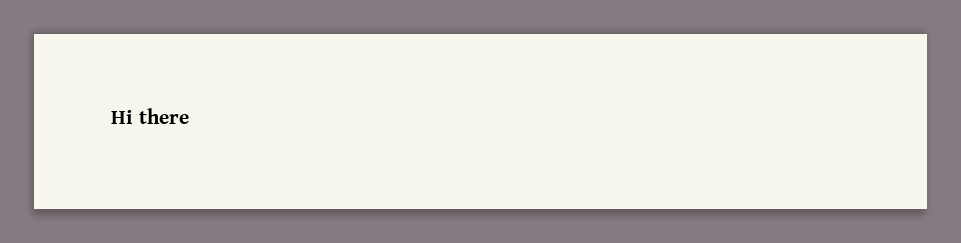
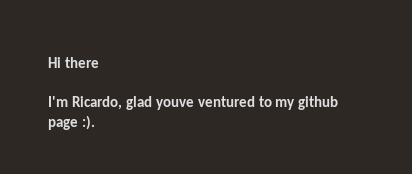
+ I'm Ricardo, glad youve ventured to my github page :).

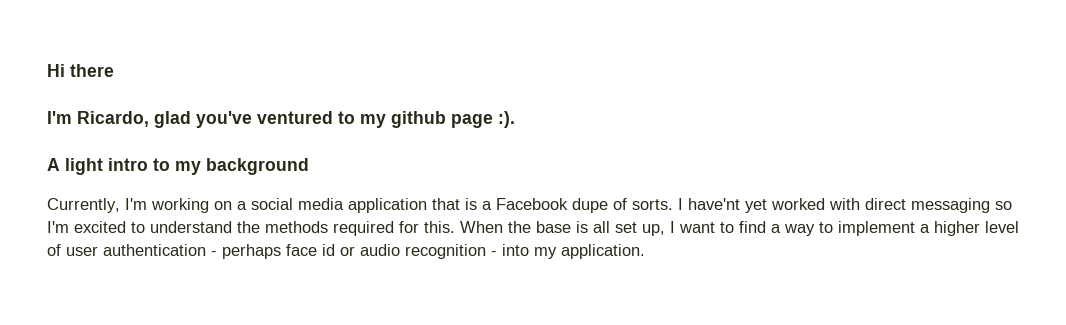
- I'm Ricardo, glad youve ventured to my github page :).
+ I'm Ricardo, glad you've ventured to my github page :).
+ A light intro to my background
+ Currently, I'm working on a social media application that is a Facebook dupe of sorts. I have'nt yet worked with direct messaging so I'm excited to understand the methods required for this. When the base is all set up, I want to find a way to implement a higher level of user authentication - perhaps face id or audio recognition - into my application.

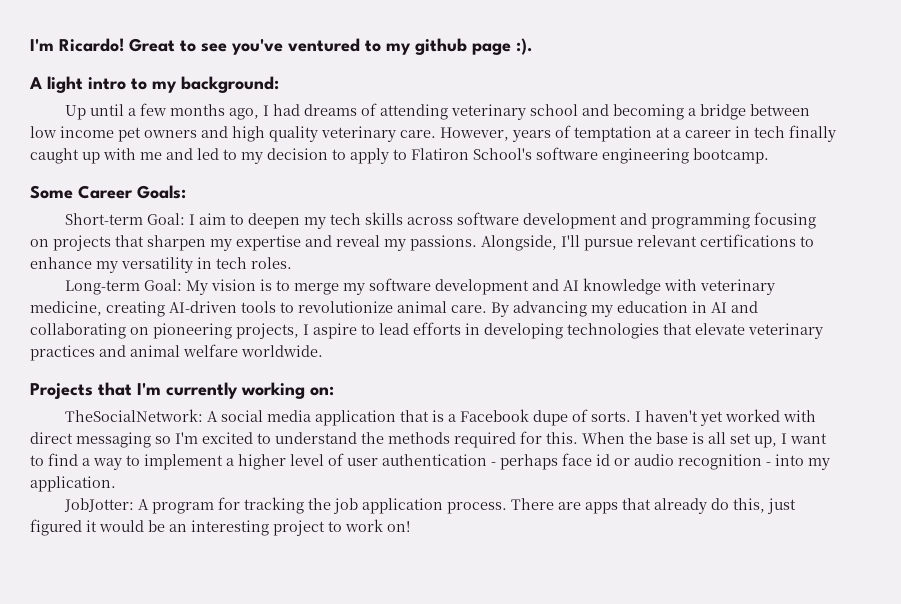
- Hi there
- I'm Ricardo, glad you've ventured to my github page :).
+ I'm Ricardo! Great to see you've ventured to my github page :).
- A light intro to my background
- Currently, I'm working on a social media application that is a Facebook dupe of sorts.
+ A light intro to my background:
+ Up until a few months ago, I had dreams of attending veterinary school and becoming a bridge between low income pet owners and high quality veterinary care. However, years of temptation at a career in tech finally caught up with me and led to my decision to apply to Flatiron School's software engineering bootcamp.
+ Some Career Goals:
+ Short-term Goal: I aim to deepen my tech skills across software development and programming focusing on projects that sharpen my expertise and reveal my passions. Alongside, I'll pursue relevant certifications to enhance my versatility in tech roles.
+ Long-term Goal: My vision is to merge my software development and AI knowledge with veterinary medicine, creating AI-driven tools to revolutionize animal care. By advancing my education in AI and collaborating on pioneering projects, I aspire to lead efforts in developing technologies that elevate veterinary practices and animal welfare worldwide.
+ Projects that I'm currently working on:
+ TheSocialNetwork: A social media application that is a Facebook dupe of sorts.
- I have'nt yet worked with direct messaging so I'm excited to understand the methods required for this.
+ I haven't yet worked with direct messaging so I'm excited to understand the methods required for this.
+ JobJotter: A program for tracking the job application process. There are apps that already do this, just figured it would be an interesting project to work on!

